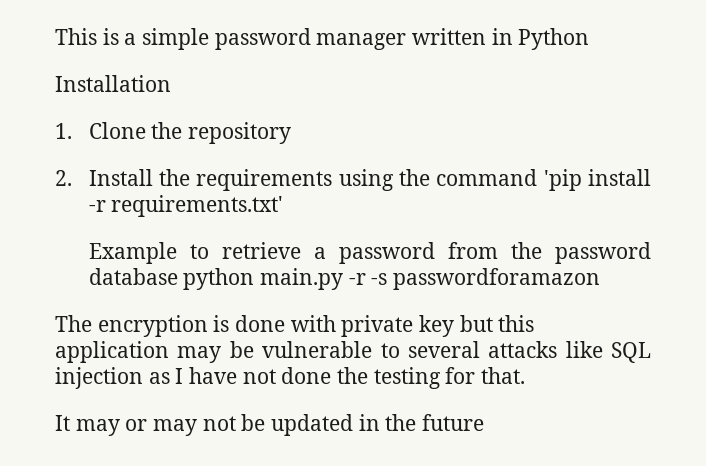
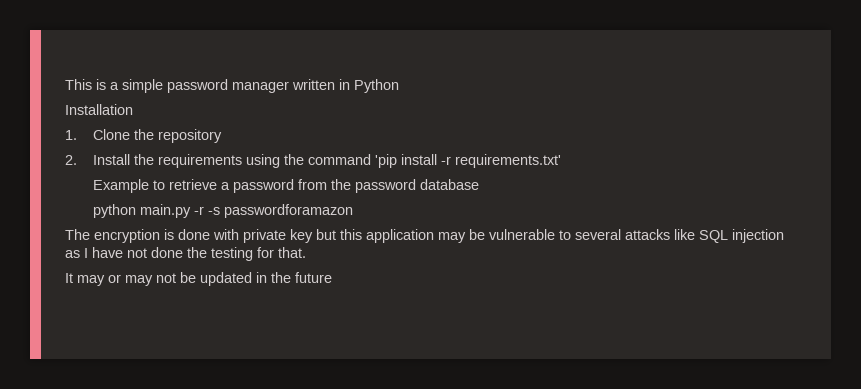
- Example to retrieve a password from the password database python main.py -r -s passwordforamazon
+ Example to retrieve a password from the password database
+ python main.py -r -s passwordforamazon

